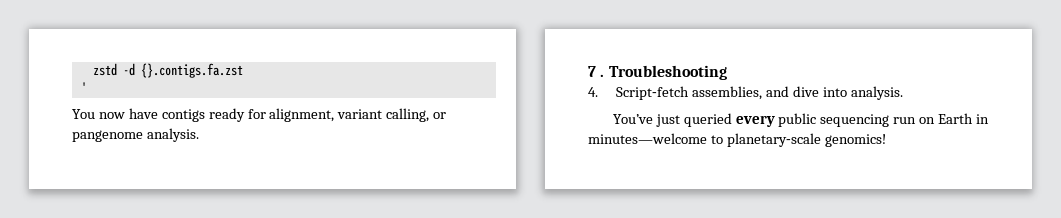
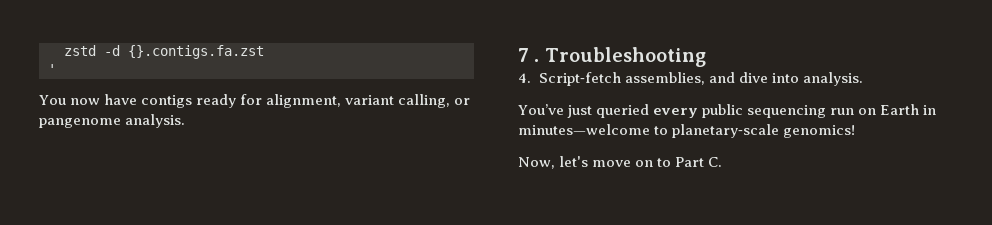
+ Now, let's move on to Part C.

